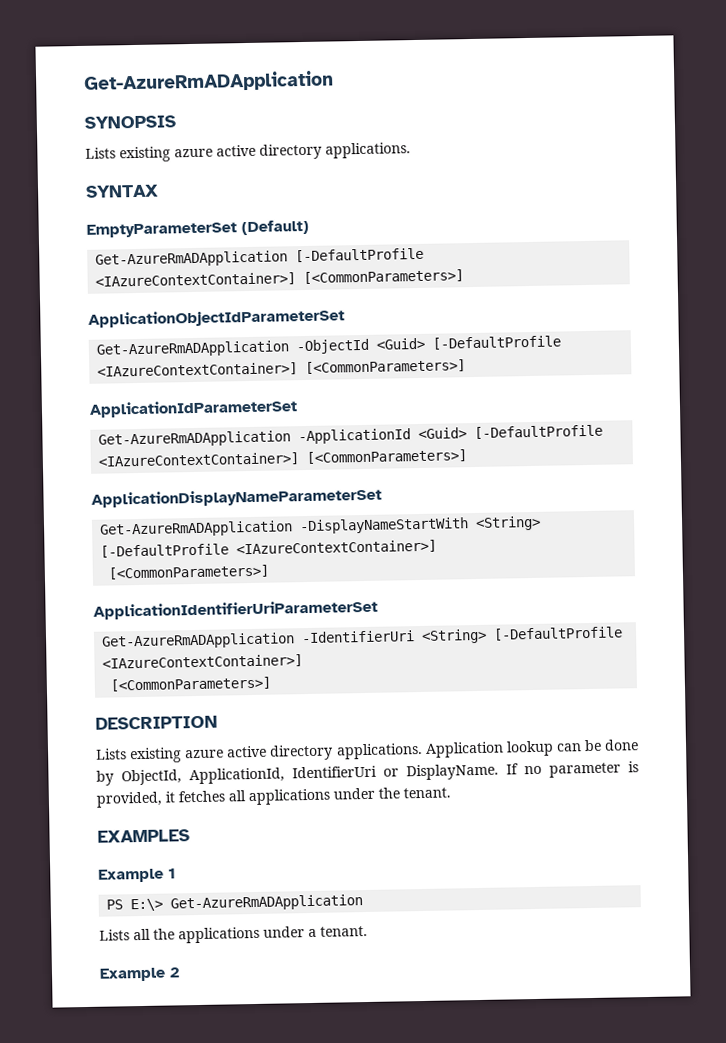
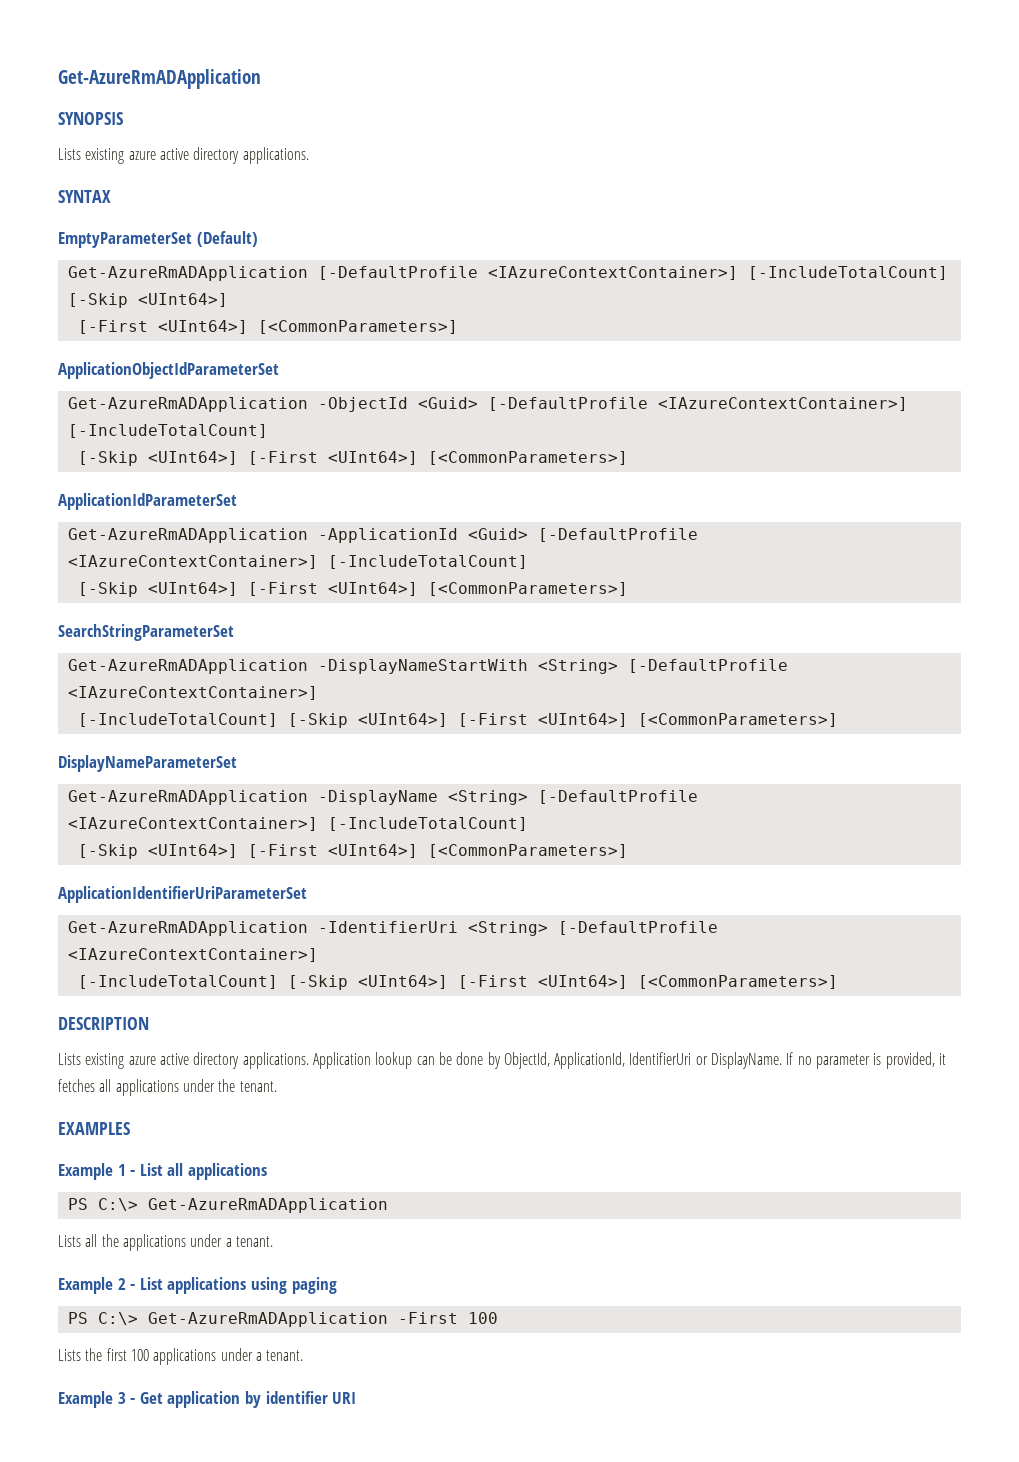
- Get-AzureRmADApplication [-DefaultProfile <IAzureContextContainer>] [<CommonParameters>]
+ Get-AzureRmADApplication [-DefaultProfile <IAzureContextContainer>] [-IncludeTotalCount] [-Skip <UInt64>]
+ [-First <UInt64>] [<CommonParameters>]
- Get-AzureRmADApplication -ObjectId <Guid> [-DefaultProfile <IAzureContextContainer>] [<CommonParameters>]
+ Get-AzureRmADApplication -ObjectId <Guid> [-DefaultProfile <IAzureContextContainer>] [-IncludeTotalCount]
+ [-Skip <UInt64>] [-First <UInt64>] [<CommonParameters>]
- Get-AzureRmADApplication -ApplicationId <Guid> [-DefaultProfile <IAzureContextContainer>] [<CommonParameters>]
- ApplicationDisplayNameParameterSet
+ Get-AzureRmADApplication -ApplicationId <Guid> [-DefaultProfile <IAzureContextContainer>] [-IncludeTotalCount]
+ [-Skip <UInt64>] [-First <UInt64>] [<CommonParameters>]
+ SearchStringParameterSet
  Get-AzureRmADApplication -DisplayNameStartWith <String> [-DefaultProfile <IAzureContextContainer>]
- [<CommonParameters>]
+ [-IncludeTotalCount] [-Skip <UInt64>] [-First <UInt64>] [<CommonParameters>]
+ DisplayNameParameterSet
+ Get-AzureRmADApplication -DisplayName <String> [-DefaultProfile <IAzureContextContainer>] [-IncludeTotalCount]
+ [-Skip <UInt64>] [-First <UInt64>] [<CommonParameters>]
  Get-AzureRmADApplication -IdentifierUri <String> [-DefaultProfile <IAzureContextContainer>]
- [<CommonParameters>]
+ [-IncludeTotalCount] [-Skip <UInt64>] [-First <UInt64>] [<CommonParameters>]
- Example 1
- PS E:\> Get-AzureRmADApplication
+ Example 1 - List all applications
+ PS C:\> Get-AzureRmADApplication
- Example 2
+ Example 2 - List applications using paging
+ PS C:\> Get-AzureRmADApplication -First 100
+ Lists the first 100 applications under a tenant.
+ Example 3 - Get application by identifier URI

